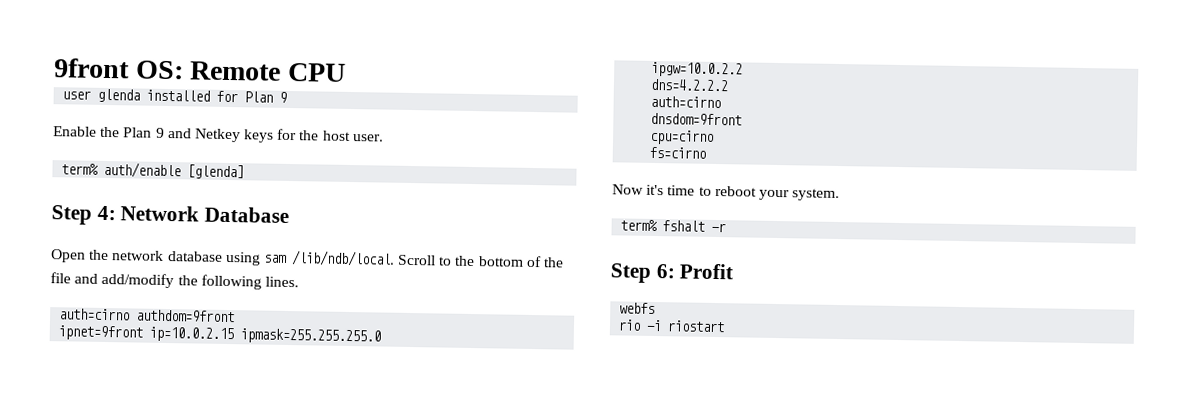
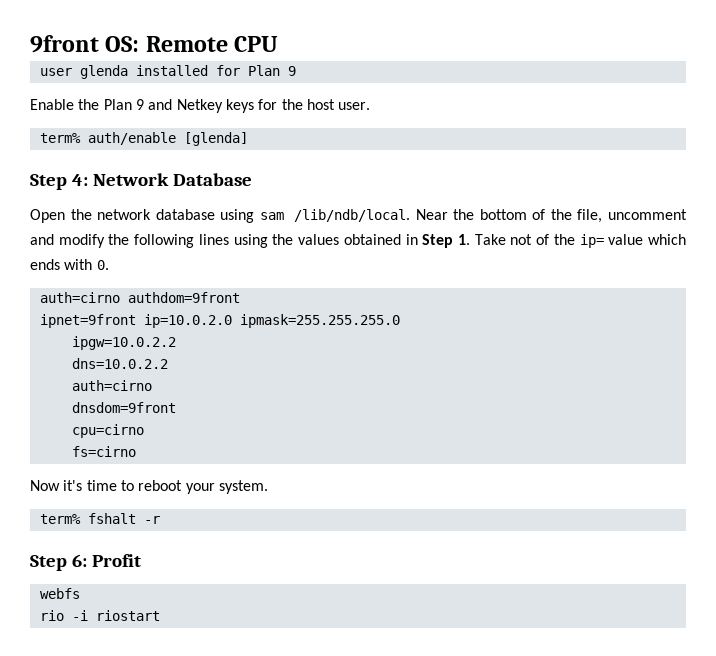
- Scroll to the bottom of the file and add/modify the following lines.
+ Near the bottom of the file, uncomment and modify the following lines using the values obtained in Step 1. Take not of the ip= value which ends with 0.
- ipnet=9front ip=10.0.2.15 ipmask=255.255.255.0
+ ipnet=9front ip=10.0.2.0 ipmask=255.255.255.0
- dns=4.2.2.2
+ dns=10.0.2.2

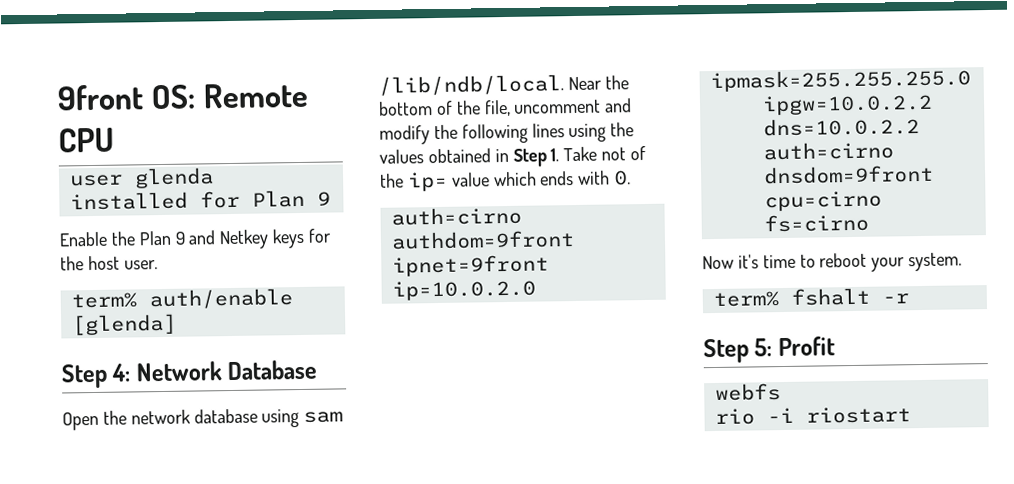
- Step 6: Profit
+ Step 5: Profit

